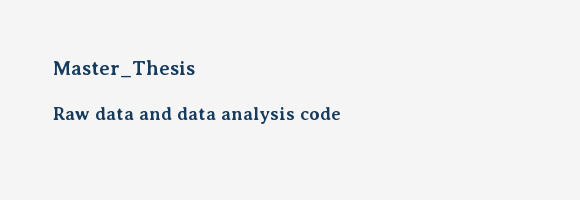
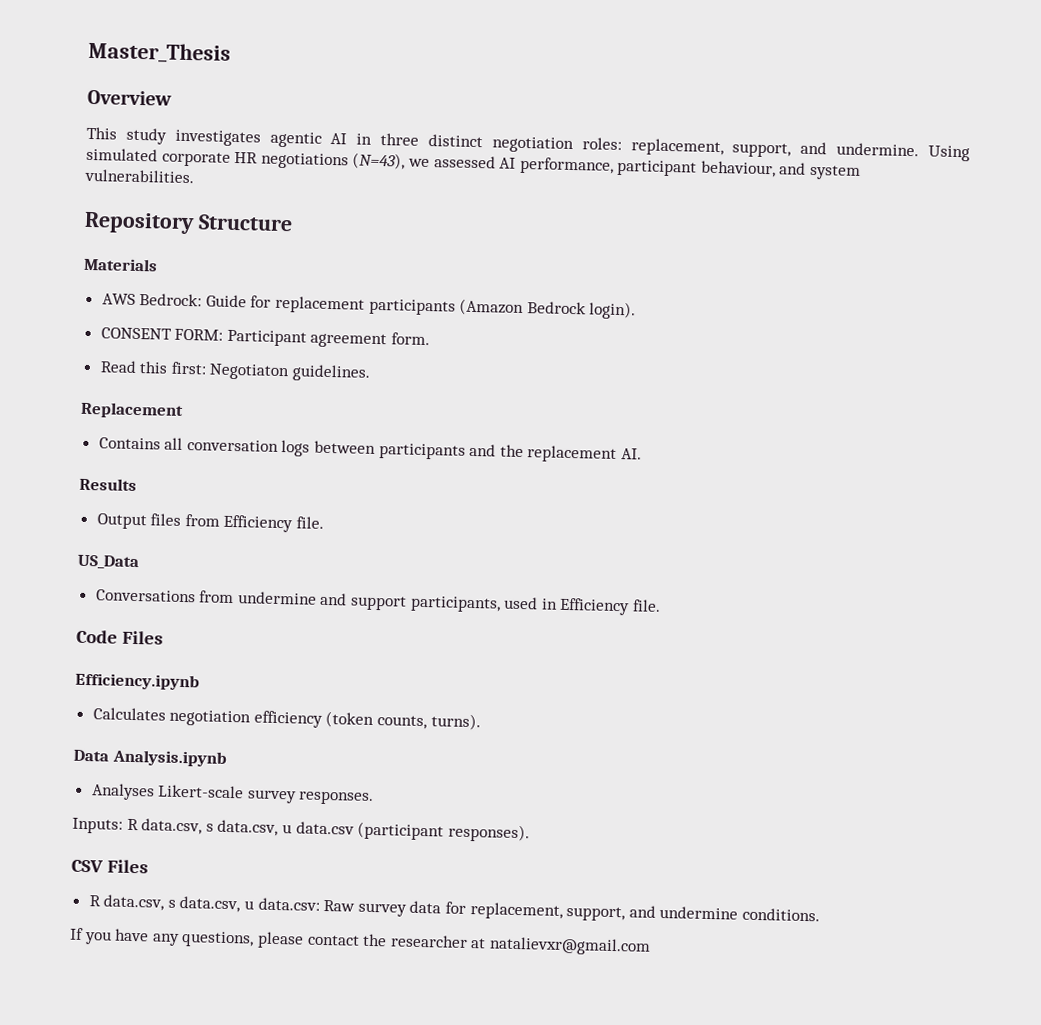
- Raw data and data analysis code
+ Overview
+ This study investigates agentic AI in three distinct negotiation roles: replacement, support, and undermine. Using simulated corporate HR negotiations (N=43), we assessed AI performance, participant behaviour, and system vulnerabilities.
+ Repository Structure
+ Materials
+ AWS Bedrock: Guide for replacement participants (Amazon Bedrock login).
+ CONSENT FORM: Participant agreement form.
+ Read this first: Negotiaton guidelines.
+ Replacement
+ Contains all conversation logs between participants and the replacement AI.
+ Results
+ Output files from Efficiency file.
+ US_Data
+ Conversations from undermine and support participants, used in Efficiency file.
+ Code Files
+ Efficiency.ipynb
+ Calculates negotiation efficiency (token counts, turns).
+ Data Analysis.ipynb
+ Analyses Likert-scale survey responses.
+ Inputs: R data.csv, s data.csv, u data.csv (participant responses).
+ CSV Files
+ R data.csv, s data.csv, u data.csv: Raw survey data for replacement, support, and undermine conditions.
+ If you have any questions, please contact the researcher at natalievxr@gmail.com

